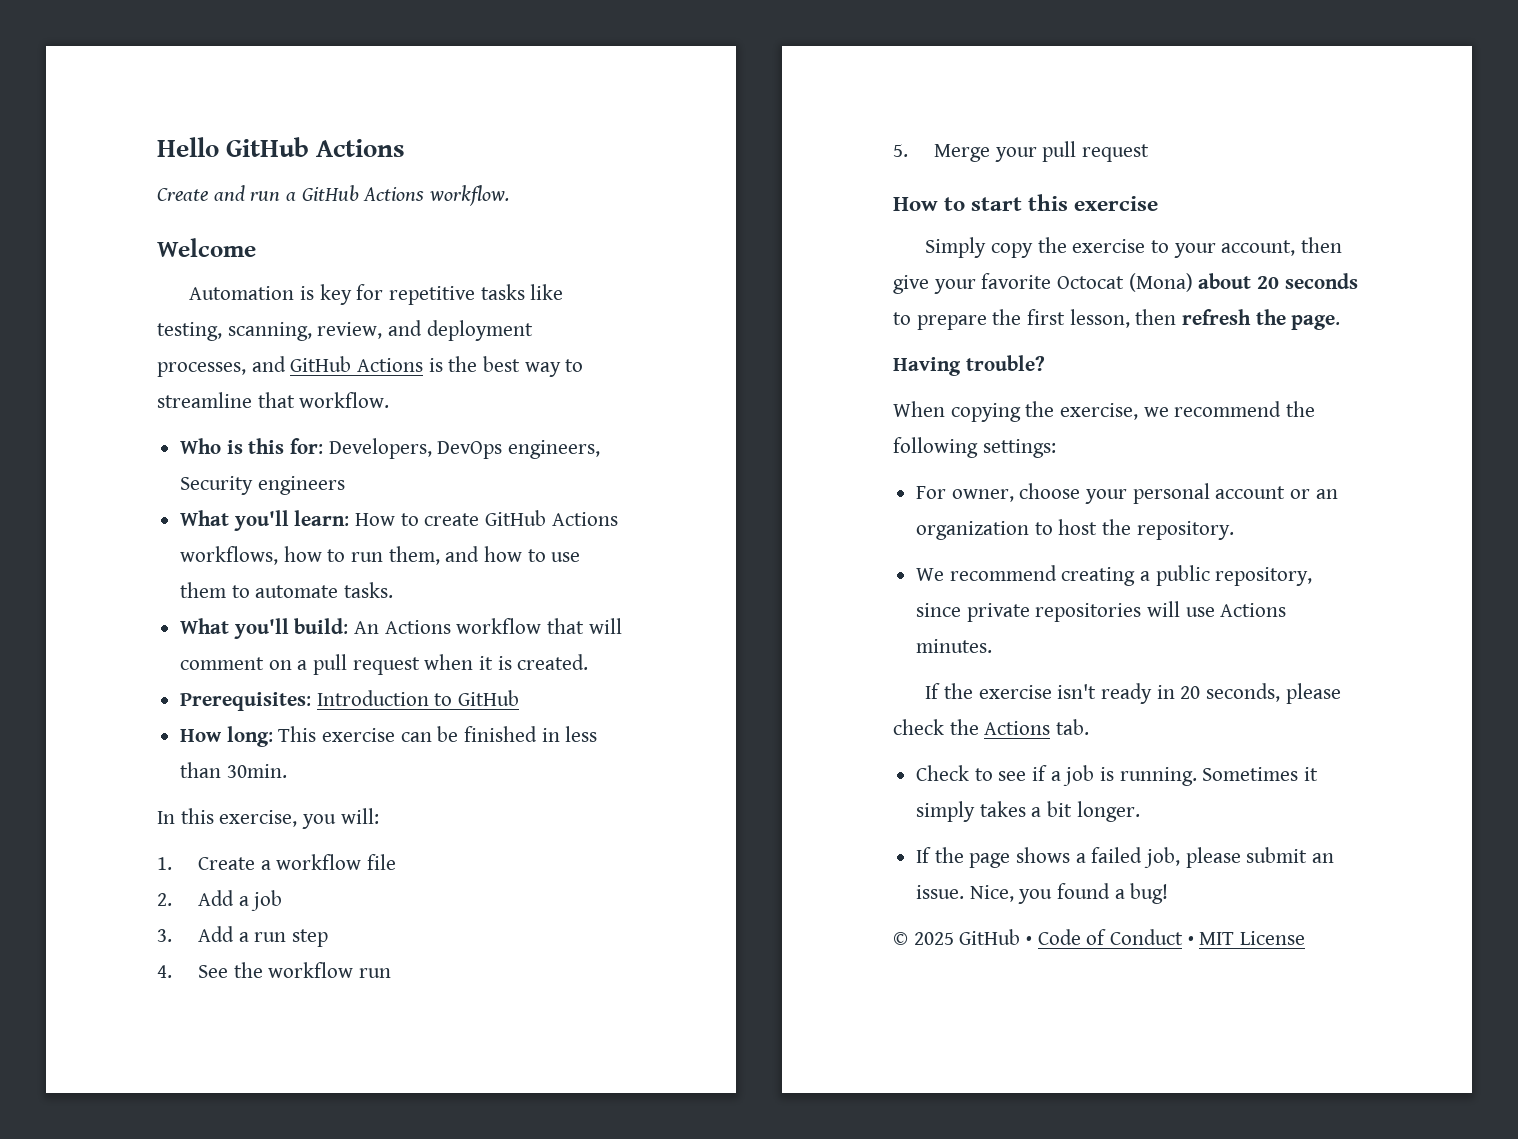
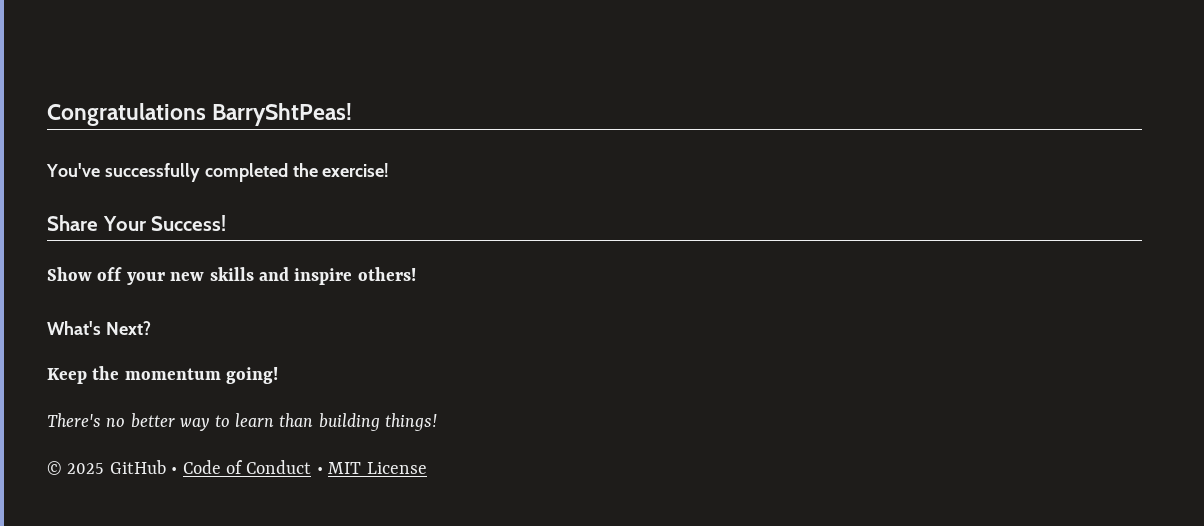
- Hello GitHub Actions
- Create and run a GitHub Actions workflow.
- Welcome
- Automation is key for repetitive tasks like testing, scanning, review, and deployment processes, and GitHub Actions is the best way to streamline that workflow.
- Who is this for: Developers, DevOps engineers, Security engineers
- What you'll learn: How to create GitHub Actions workflows, how to run them, and how to use them to automate tasks.
- What you'll build: An Actions workflow that will comment on a pull request when it is created.
- Prerequisites: Introduction to GitHub
- How long: This exercise can be finished in less than 30min.
- In this exercise, you will:
- 1. Create a workflow file
- 2. Add a job
- 3. Add a run step
- 4. See the workflow run
- 5. Merge your pull request
- How to start this exercise
- Simply copy the exercise to your account, then give your favorite Octocat (Mona) about 20 seconds to prepare the first lesson, then refresh the page.
- Having trouble?
- When copying the exercise, we recommend the following settings:
- For owner, choose your personal account or an organization to host the repository.
- We recommend creating a public repository, since private repositories will use Actions minutes.
- If the exercise isn't ready in 20 seconds, please check the Actions tab.
- Check to see if a job is running. Sometimes it simply takes a bit longer.
- If the page shows a failed job, please submit an issue. Nice, you found a bug!
+ Congratulations BarryShtPeas!
+ You've successfully completed the exercise!
+ Share Your Success!
+ Show off your new skills and inspire others!
+ What's Next?
+ Keep the momentum going!
+ There's no better way to learn than building things!

